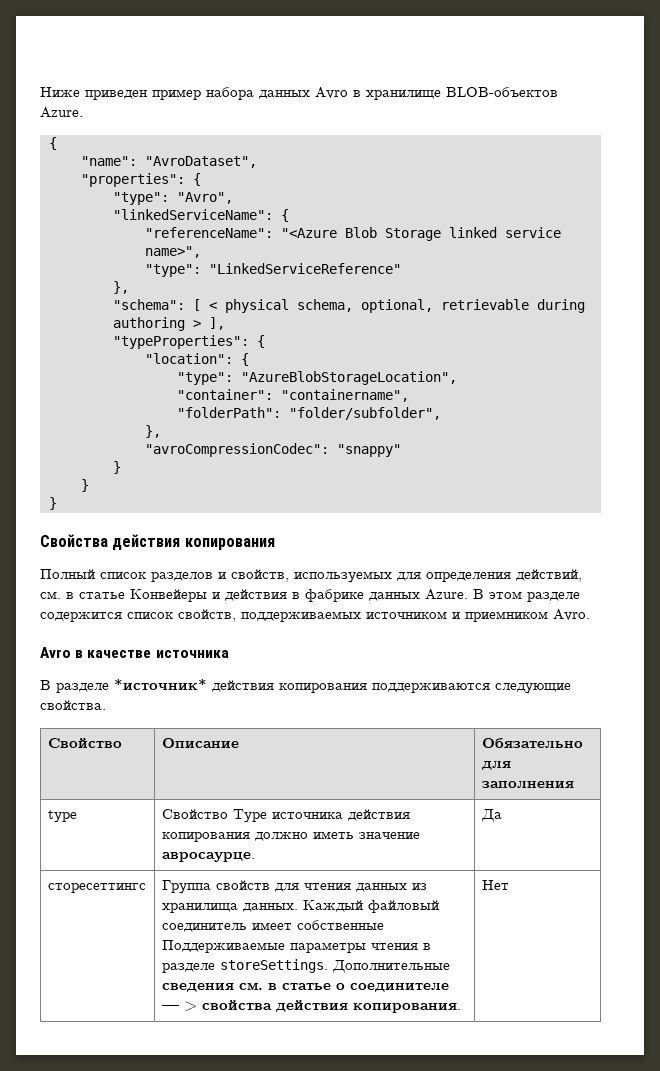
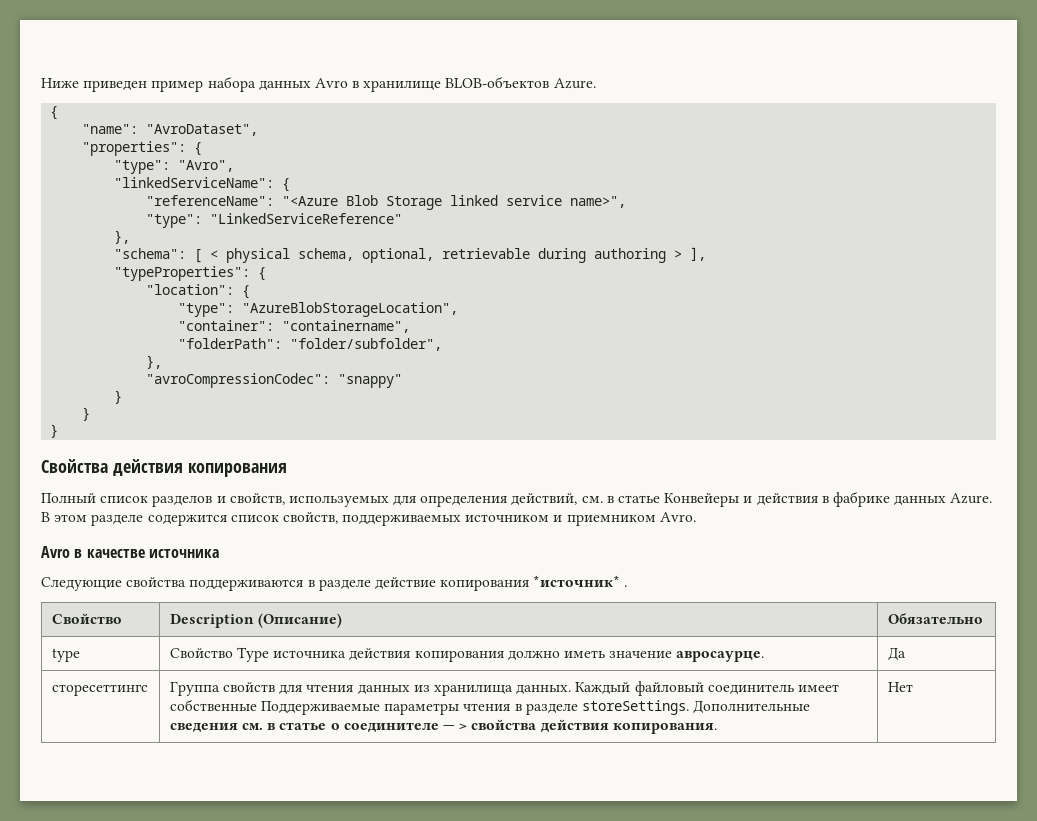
- В разделе *источник* действия копирования поддерживаются следующие свойства.
+ Следующие свойства поддерживаются в разделе действие копирования *источник* .
- Свойство | Описание | Обязательно для заполнения
+ Свойство | Description (Описание) | Обязательно

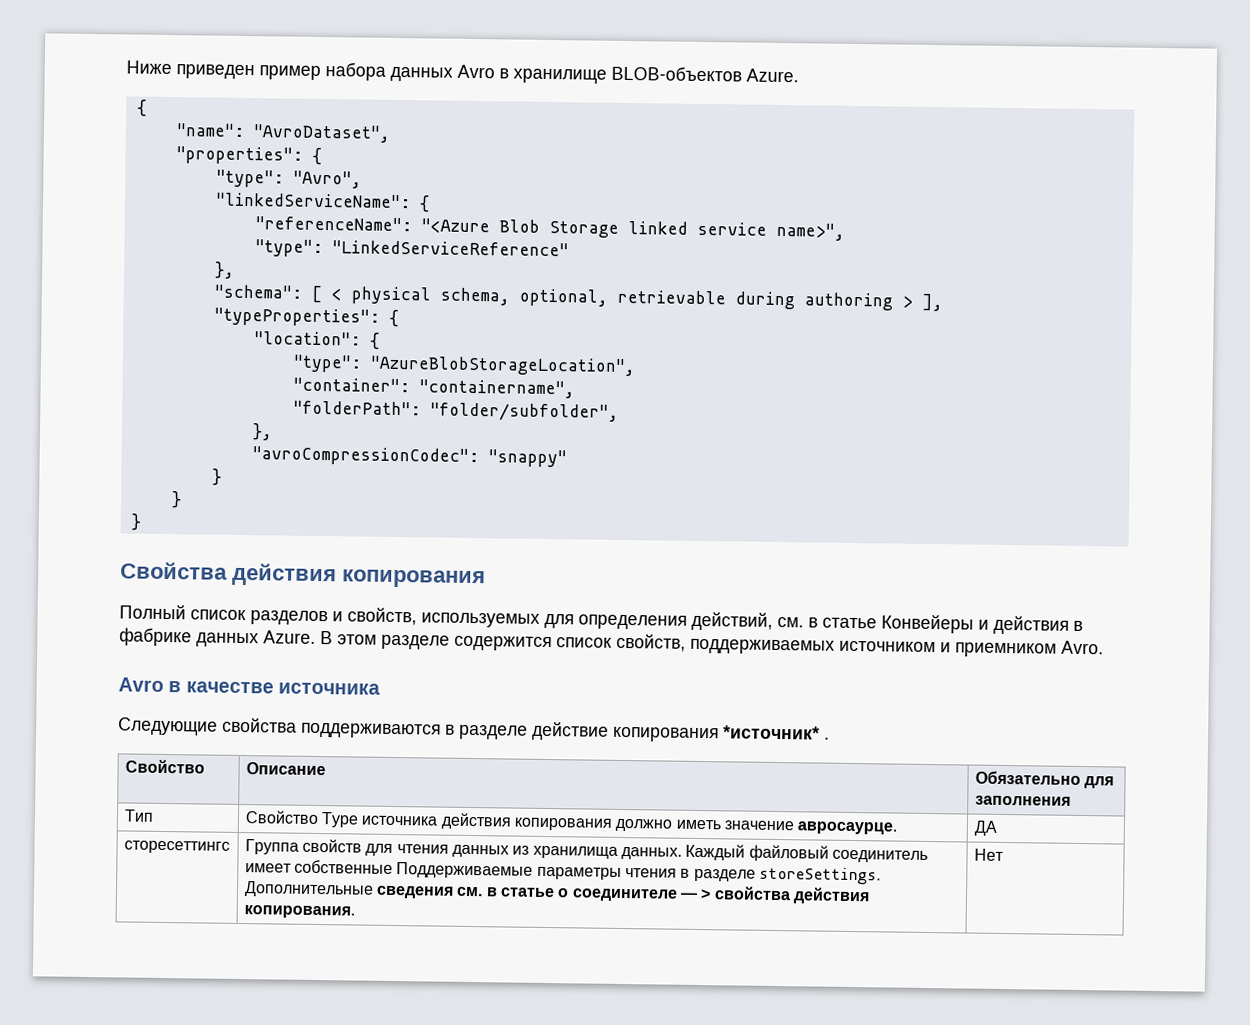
- Свойство | Description (Описание) | Обязательно
- type | Свойство Type источника действия копирования должно иметь значение авросаурце. | Да
+ Свойство | Описание | Обязательно для заполнения
+ Тип | Свойство Type источника действия копирования должно иметь значение авросаурце. | ДА

